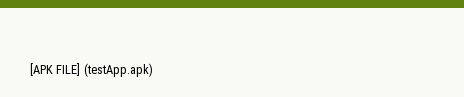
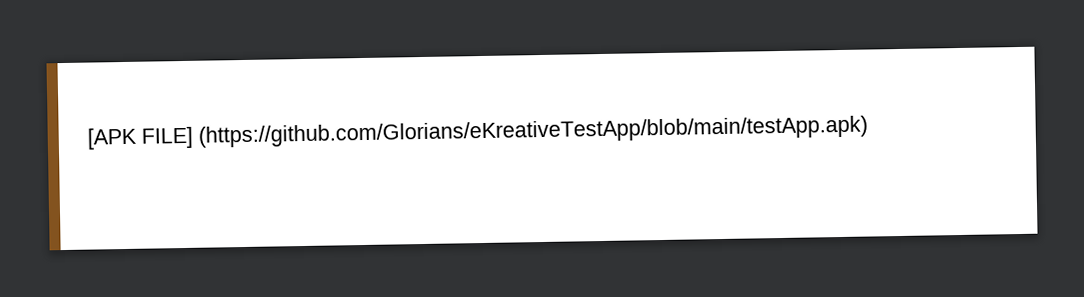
- [APK FILE] (testApp.apk)
+ [APK FILE] (https://github.com/Glorians/eKreativeTestApp/blob/main/testApp.apk)

